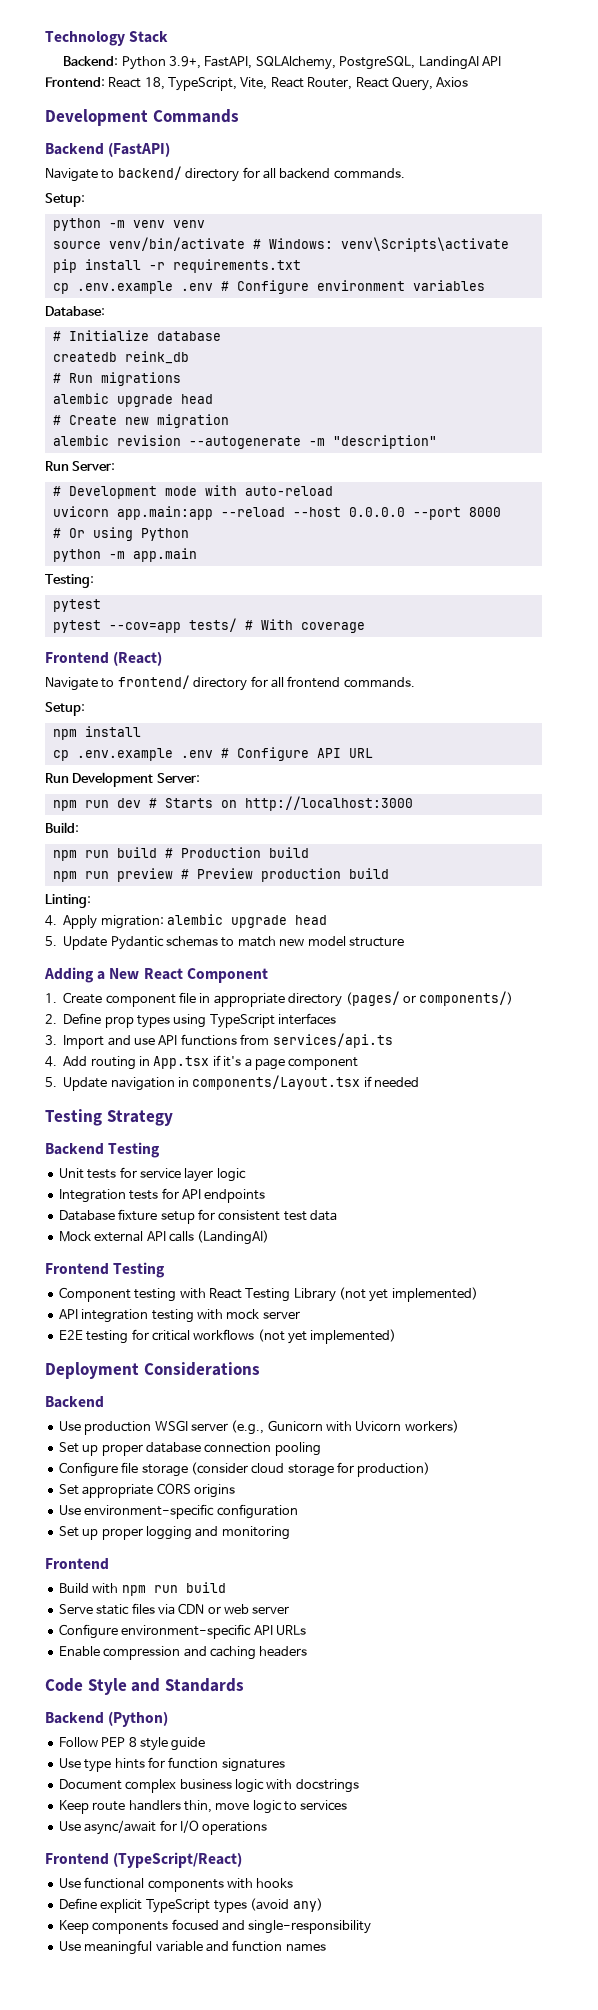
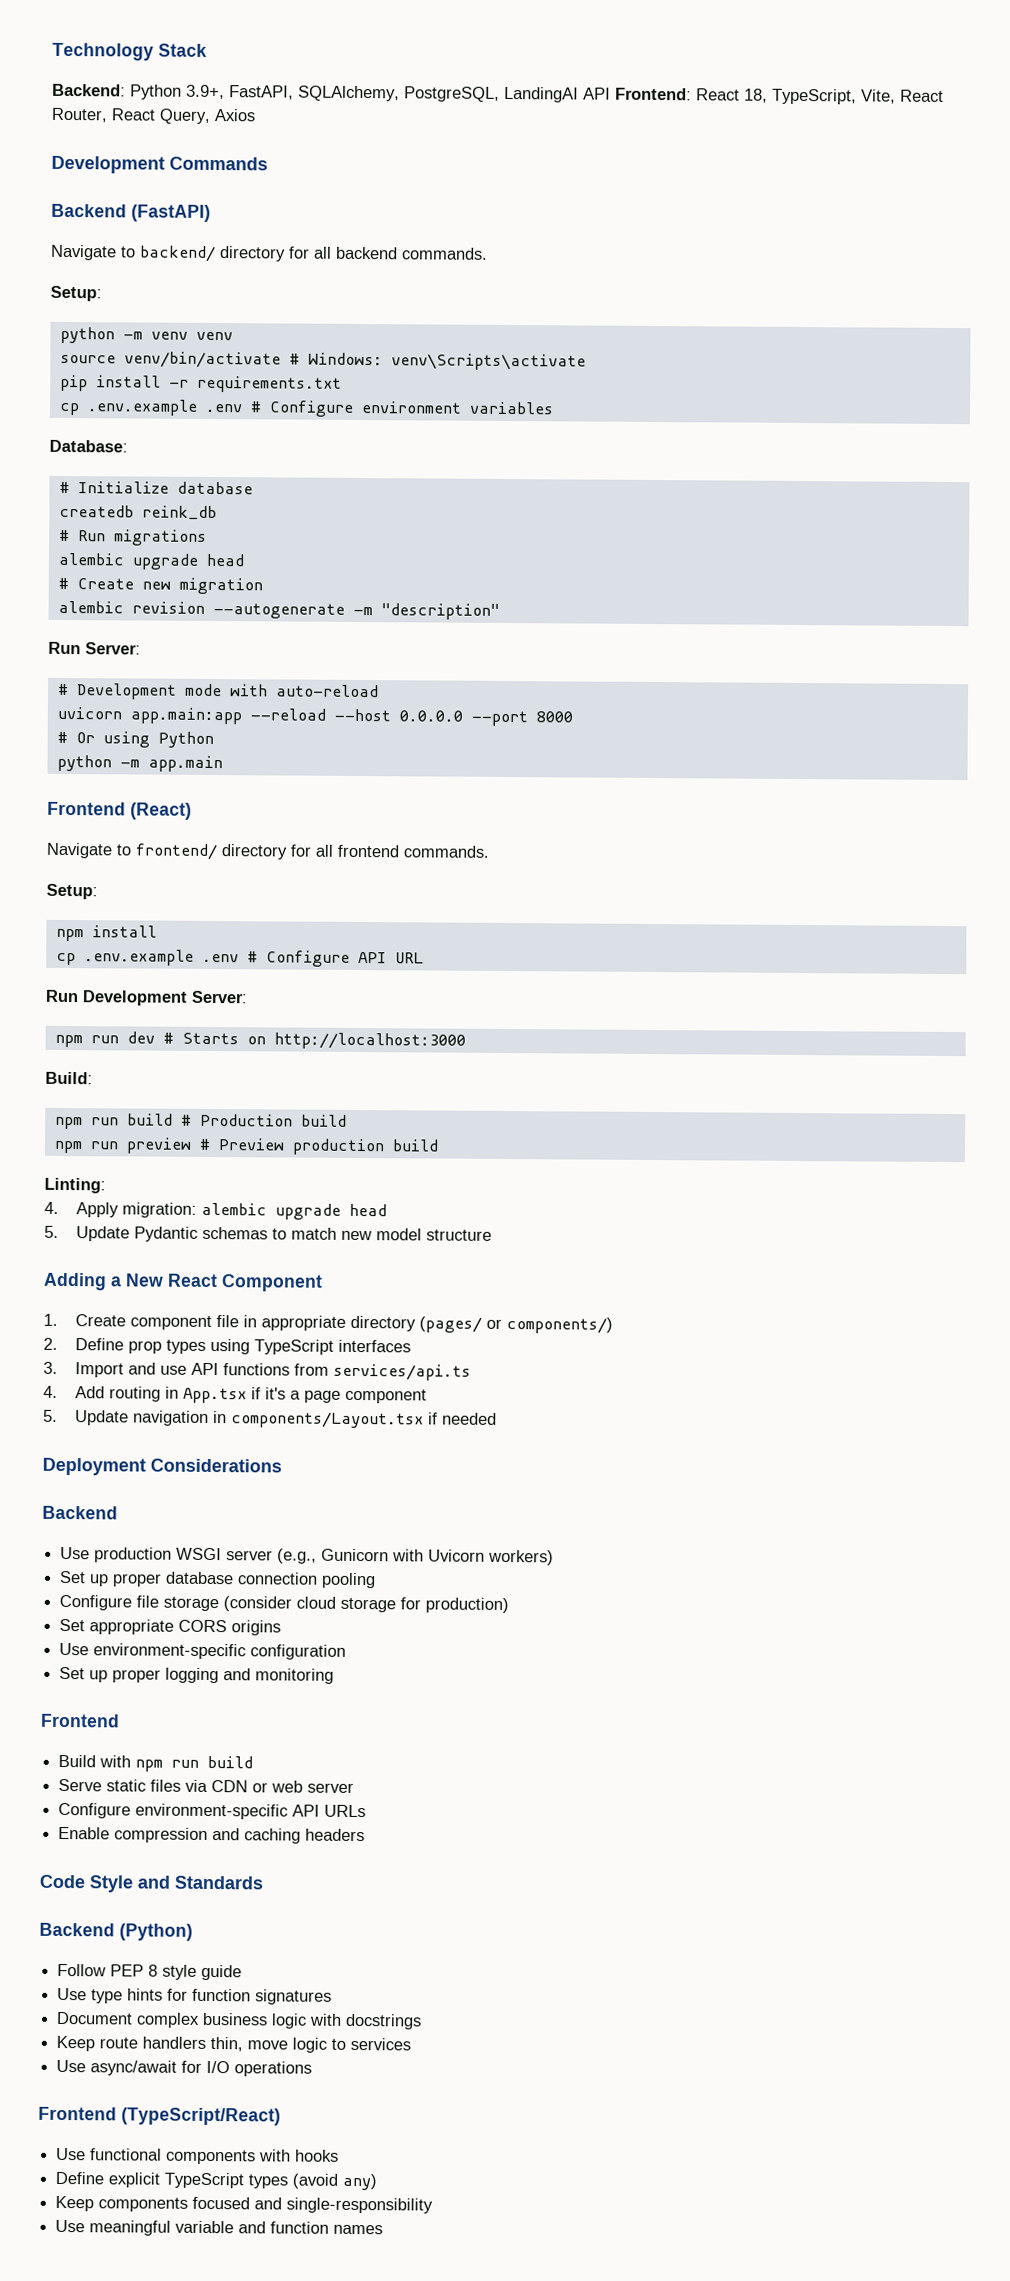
- Testing:
- pytest
- pytest --cov=app tests/ # With coverage
- Testing Strategy
- Backend Testing
- Unit tests for service layer logic
- Integration tests for API endpoints
- Database fixture setup for consistent test data
- Mock external API calls (LandingAI)
- Frontend Testing
- Component testing with React Testing Library (not yet implemented)
- API integration testing with mock server
- E2E testing for critical workflows (not yet implemented)

